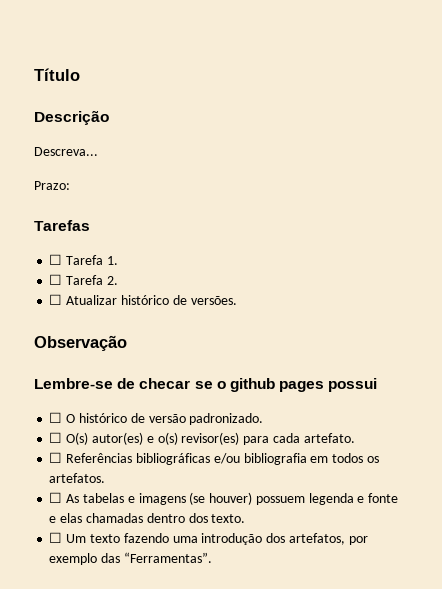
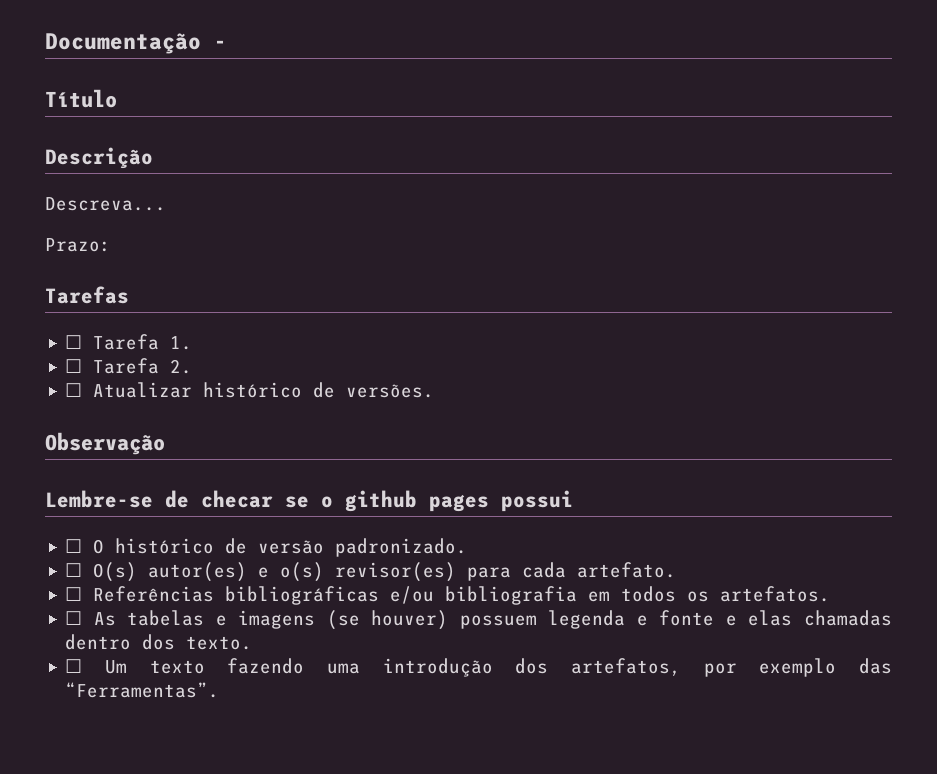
+ Documentação -

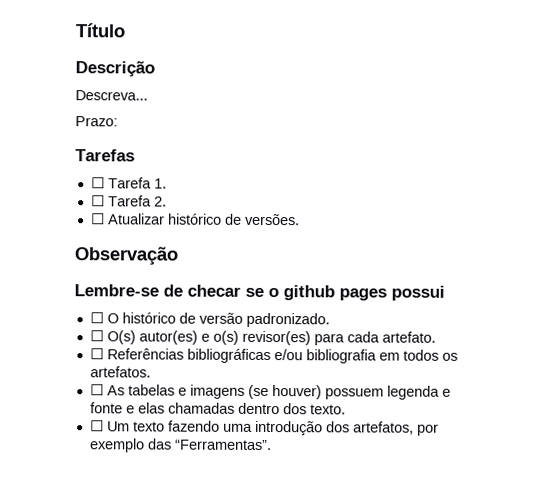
- Documentação -

